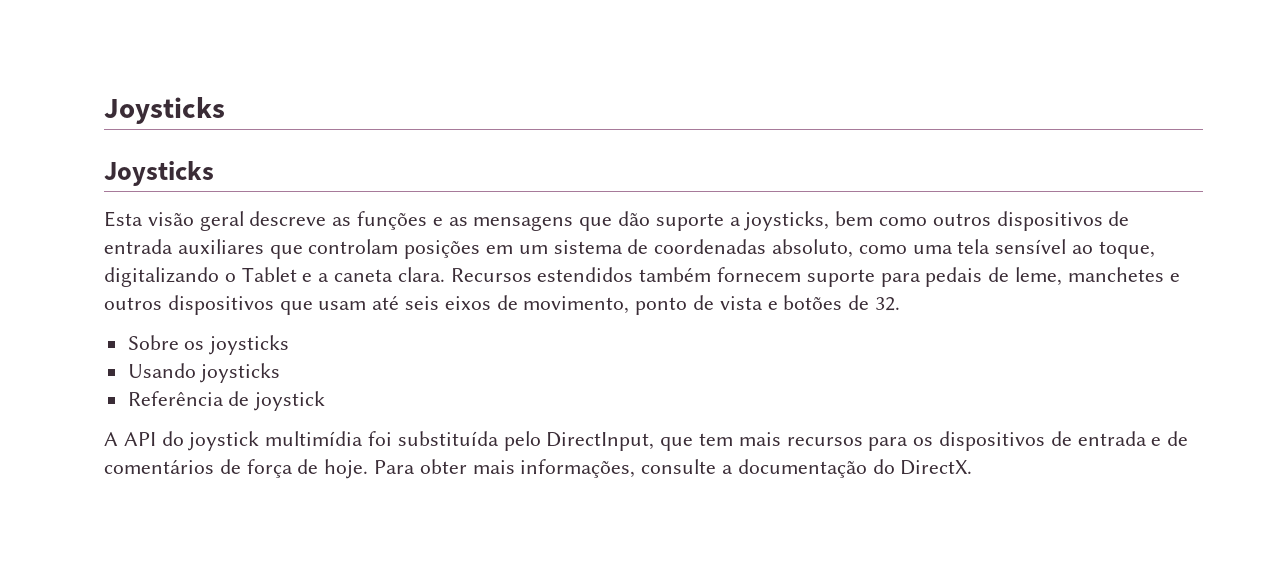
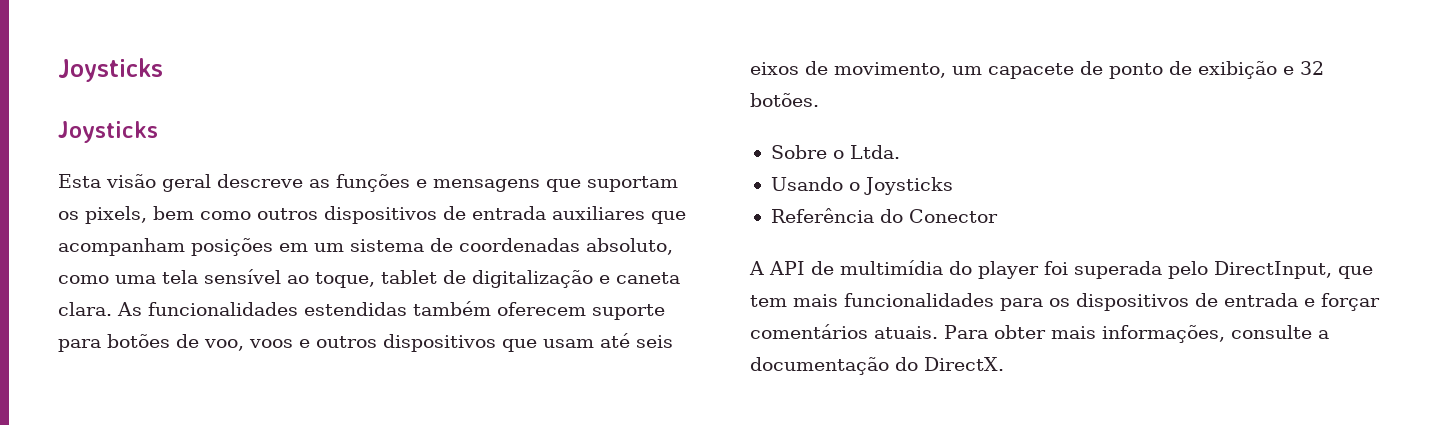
- Esta visão geral descreve as funções e as mensagens que dão suporte a joysticks, bem como outros dispositivos de entrada auxiliares que controlam posições em um sistema de coordenadas absoluto, como uma tela sensível ao toque, digitalizando o Tablet e a caneta clara. Recursos estendidos também fornecem suporte para pedais de leme, manchetes e outros dispositivos que usam até seis eixos de movimento, ponto de vista e botões de 32.
+ Esta visão geral descreve as funções e mensagens que suportam os pixels, bem como outros dispositivos de entrada auxiliares que acompanham posições em um sistema de coordenadas absoluto, como uma tela sensível ao toque, tablet de digitalização e caneta clara. As funcionalidades estendidas também oferecem suporte para botões de voo, voos e outros dispositivos que usam até seis eixos de movimento, um capacete de ponto de exibição e 32 botões.
- Sobre os joysticks
+ Sobre o Ltda.
- Usando joysticks
+ Usando o Joysticks
- Referência de joystick
+ Referência do Conector
- A API do joystick multimídia foi substituída pelo DirectInput, que tem mais recursos para os dispositivos de entrada e de comentários de força de hoje.
+ A API de multimídia do player foi superada pelo DirectInput, que tem mais funcionalidades para os dispositivos de entrada e forçar comentários atuais.

